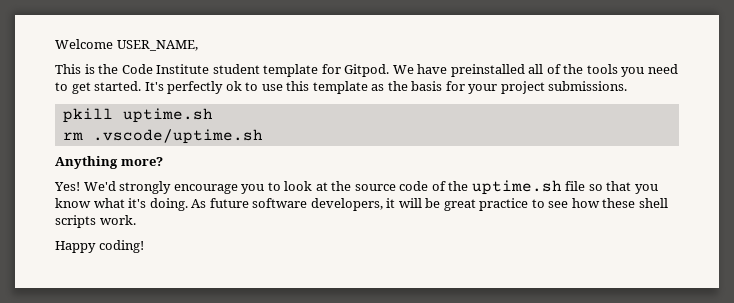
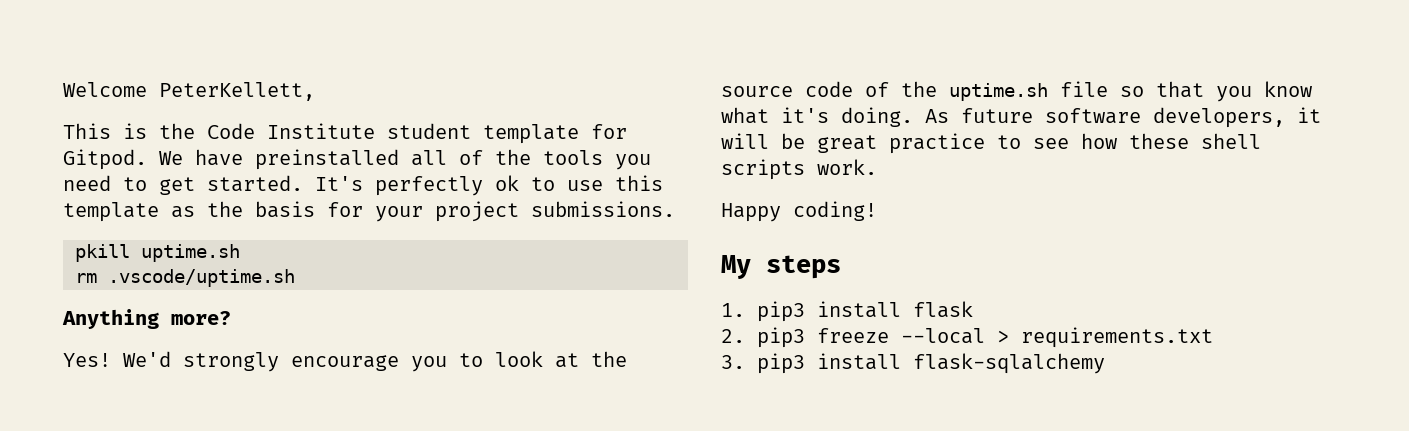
- Welcome USER_NAME,
+ Welcome PeterKellett,
+ My steps
+ 1. pip3 install flask
+ 2. pip3 freeze --local > requirements.txt
+ 3. pip3 install flask-sqlalchemy

